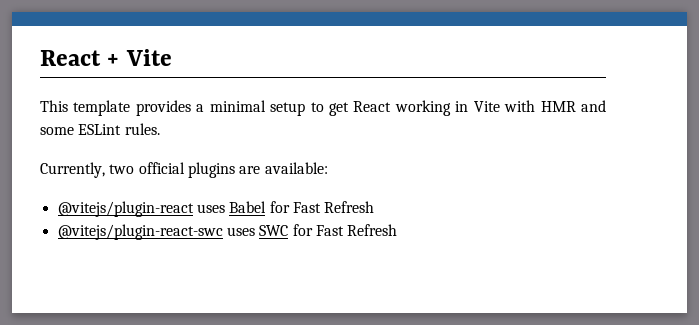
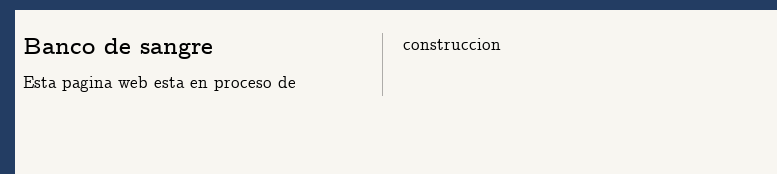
- React + Vite
- This template provides a minimal setup to get React working in Vite with HMR and some ESLint rules.
- Currently, two official plugins are available:
- @vitejs/plugin-react uses Babel for Fast Refresh
- @vitejs/plugin-react-swc uses SWC for Fast Refresh
+ Banco de sangre
+ Esta pagina web esta en proceso de construccion

